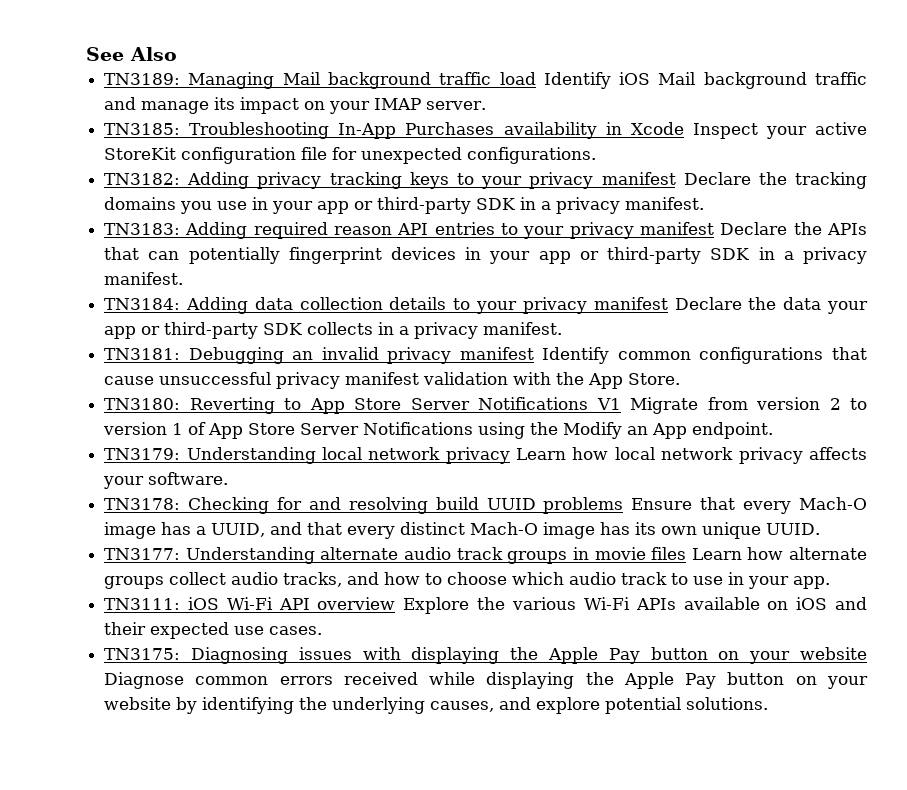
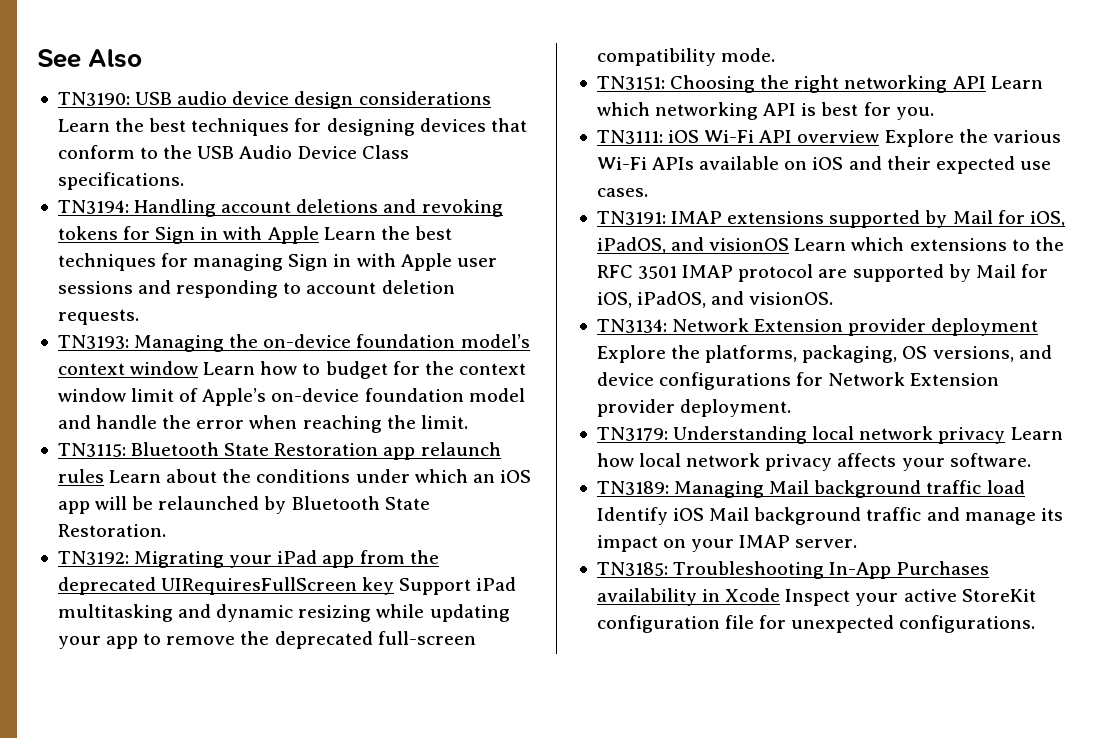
+ TN3190: USB audio device design considerations Learn the best techniques for designing devices that conform to the USB Audio Device Class specifications.
+ TN3194: Handling account deletions and revoking tokens for Sign in with Apple Learn the best techniques for managing Sign in with Apple user sessions and responding to account deletion requests.
+ TN3193: Managing the on-device foundation model’s context window Learn how to budget for the context window limit of Apple’s on-device foundation model and handle the error when reaching the limit.
+ TN3115: Bluetooth State Restoration app relaunch rules Learn about the conditions under which an iOS app will be relaunched by Bluetooth State Restoration.
+ TN3192: Migrating your iPad app from the deprecated UIRequiresFullScreen key Support iPad multitasking and dynamic resizing while updating your app to remove the deprecated full-screen compatibility mode.
+ TN3151: Choosing the right networking API Learn which networking API is best for you.
+ TN3111: iOS Wi-Fi API overview Explore the various Wi-Fi APIs available on iOS and their expected use cases.
+ TN3191: IMAP extensions supported by Mail for iOS, iPadOS, and visionOS Learn which extensions to the RFC 3501 IMAP protocol are supported by Mail for iOS, iPadOS, and visionOS.
+ TN3134: Network Extension provider deployment Explore the platforms, packaging, OS versions, and device configurations for Network Extension provider deployment.
+ TN3179: Understanding local network privacy Learn how local network privacy affects your software.
- TN3182: Adding privacy tracking keys to your privacy manifest Declare the tracking domains you use in your app or third-party SDK in a privacy manifest.
- TN3183: Adding required reason API entries to your privacy manifest Declare the APIs that can potentially fingerprint devices in your app or third-party SDK in a privacy manifest.
- TN3184: Adding data collection details to your privacy manifest Declare the data your app or third-party SDK collects in a privacy manifest.
- TN3181: Debugging an invalid privacy manifest Identify common configurations that cause unsuccessful privacy manifest validation with the App Store.
- TN3180: Reverting to App Store Server Notifications V1 Migrate from version 2 to version 1 of App Store Server Notifications using the Modify an App endpoint.
- TN3179: Understanding local network privacy Learn how local network privacy affects your software.
- TN3178: Checking for and resolving build UUID problems Ensure that every Mach-O image has a UUID, and that every distinct Mach-O image has its own unique UUID.
- TN3177: Understanding alternate audio track groups in movie files Learn how alternate groups collect audio tracks, and how to choose which audio track to use in your app.
- TN3111: iOS Wi-Fi API overview Explore the various Wi-Fi APIs available on iOS and their expected use cases.
- TN3175: Diagnosing issues with displaying the Apple Pay button on your website Diagnose common errors received while displaying the Apple Pay button on your website by identifying the underlying causes, and explore potential solutions.

